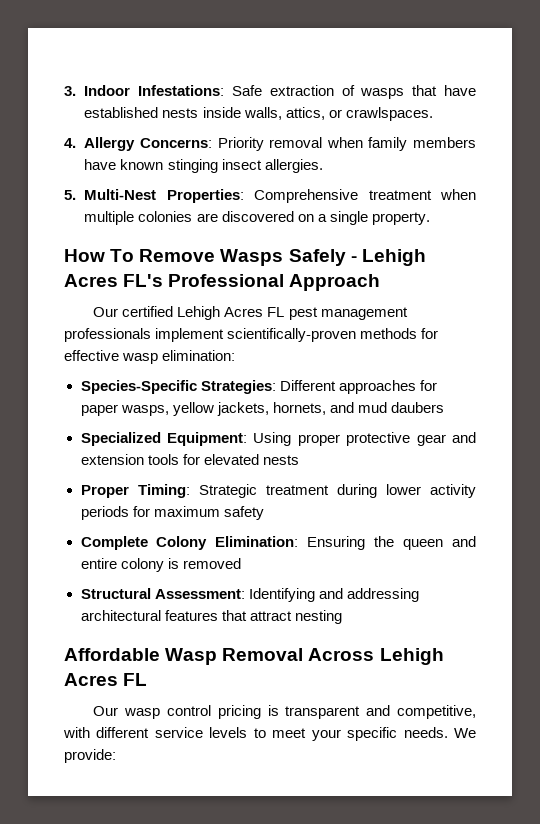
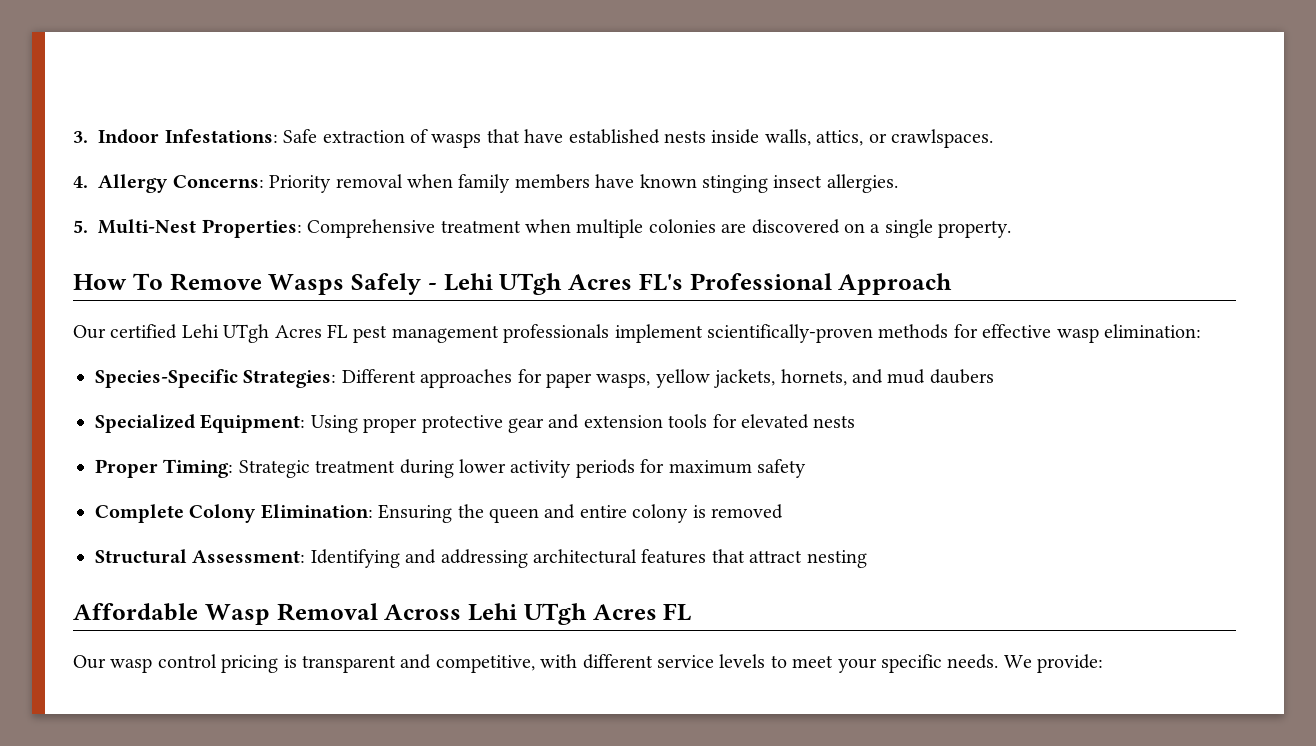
- How To Remove Wasps Safely - Lehigh Acres FL's Professional Approach
+ How To Remove Wasps Safely - Lehi UTgh Acres FL's Professional Approach
- Our certified Lehigh Acres FL pest management professionals implement scientifically-proven methods for effective wasp elimination:
+ Our certified Lehi UTgh Acres FL pest management professionals implement scientifically-proven methods for effective wasp elimination:
- Affordable Wasp Removal Across Lehigh Acres FL
+ Affordable Wasp Removal Across Lehi UTgh Acres FL

